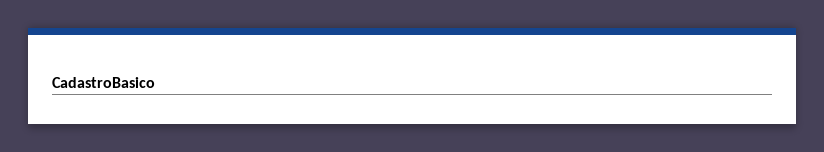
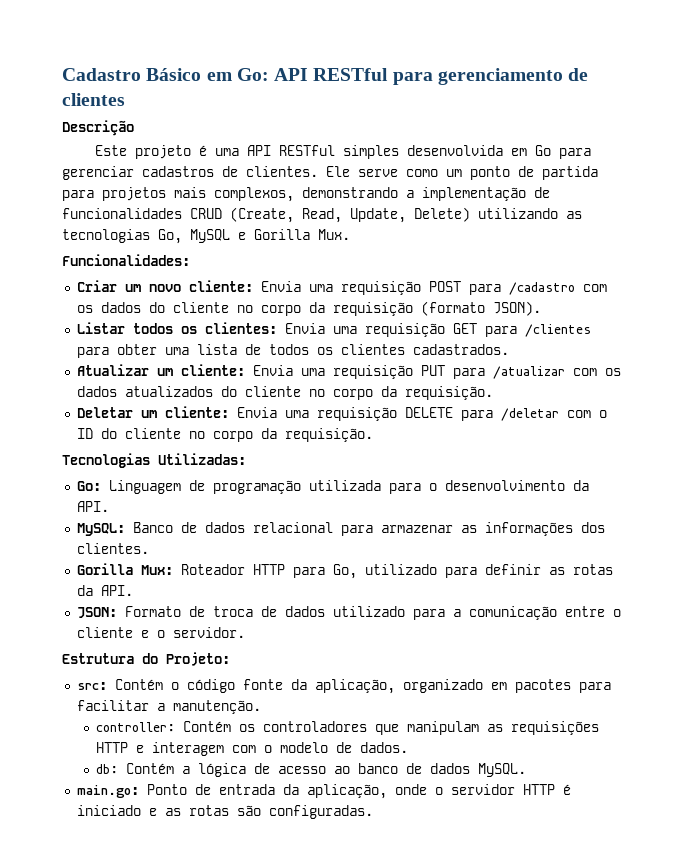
- CadastroBasico
+ Cadastro Básico em Go: API RESTful para gerenciamento de clientes
+ Descrição
+ Este projeto é uma API RESTful simples desenvolvida em Go para gerenciar cadastros de clientes. Ele serve como um ponto de partida para projetos mais complexos, demonstrando a implementação de funcionalidades CRUD (Create, Read, Update, Delete) utilizando as tecnologias Go, MySQL e Gorilla Mux.
+ Funcionalidades:
+ Criar um novo cliente: Envia uma requisição POST para /cadastro com os dados do cliente no corpo da requisição (formato JSON).
+ Listar todos os clientes: Envia uma requisição GET para /clientes para obter uma lista de todos os clientes cadastrados.
+ Atualizar um cliente: Envia uma requisição PUT para /atualizar com os dados atualizados do cliente no corpo da requisição.
+ Deletar um cliente: Envia uma requisição DELETE para /deletar com o ID do cliente no corpo da requisição.
+ Tecnologias Utilizadas:
+ Go: Linguagem de programação utilizada para o desenvolvimento da API.
+ MySQL: Banco de dados relacional para armazenar as informações dos clientes.
+ Gorilla Mux: Roteador HTTP para Go, utilizado para definir as rotas da API.
+ JSON: Formato de troca de dados utilizado para a comunicação entre o cliente e o servidor.
+ Estrutura do Projeto:
+ src: Contém o código fonte da aplicação, organizado em pacotes para facilitar a manutenção.
+ controller: Contém os controladores que manipulam as requisições HTTP e interagem com o modelo de dados.
+ db: Contém a lógica de acesso ao banco de dados MySQL.
+ main.go: Ponto de entrada da aplicação, onde o servidor HTTP é iniciado e as rotas são configuradas.

